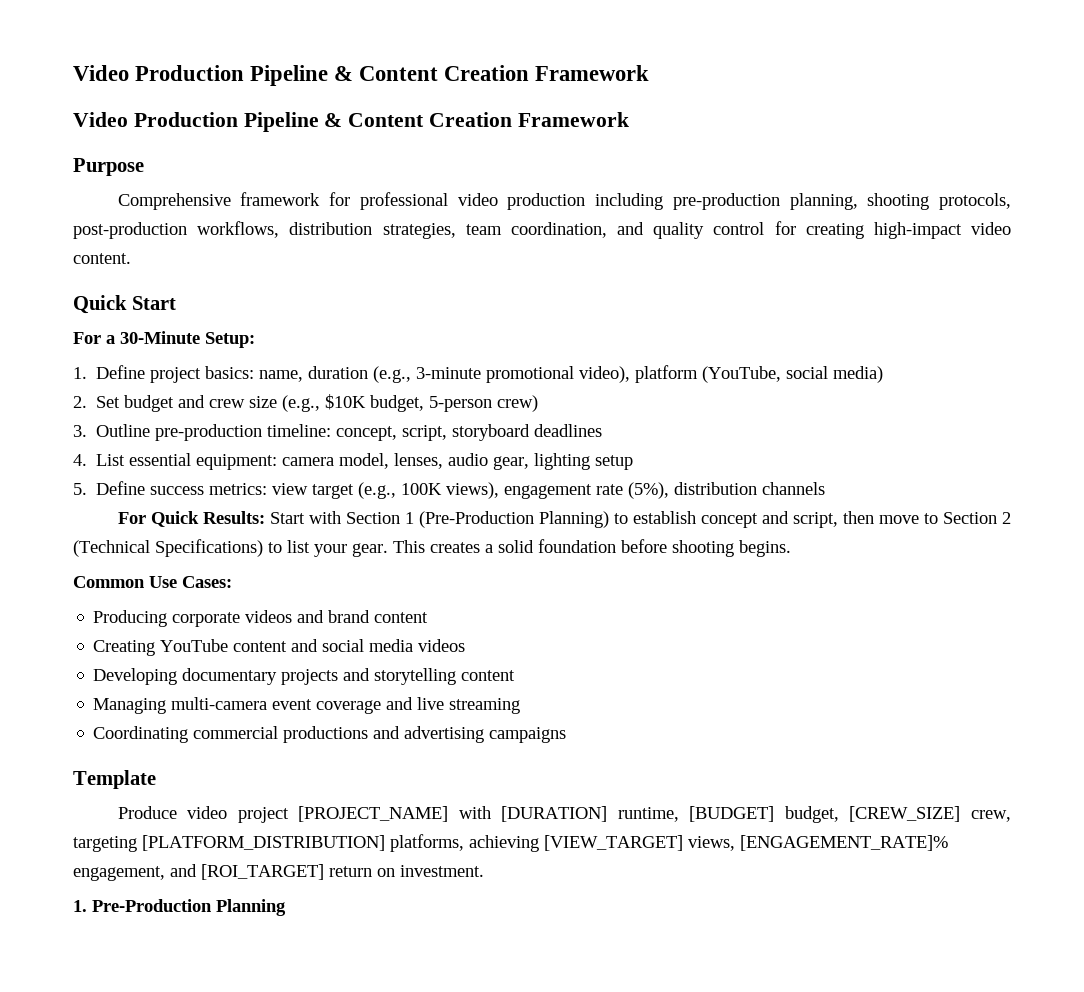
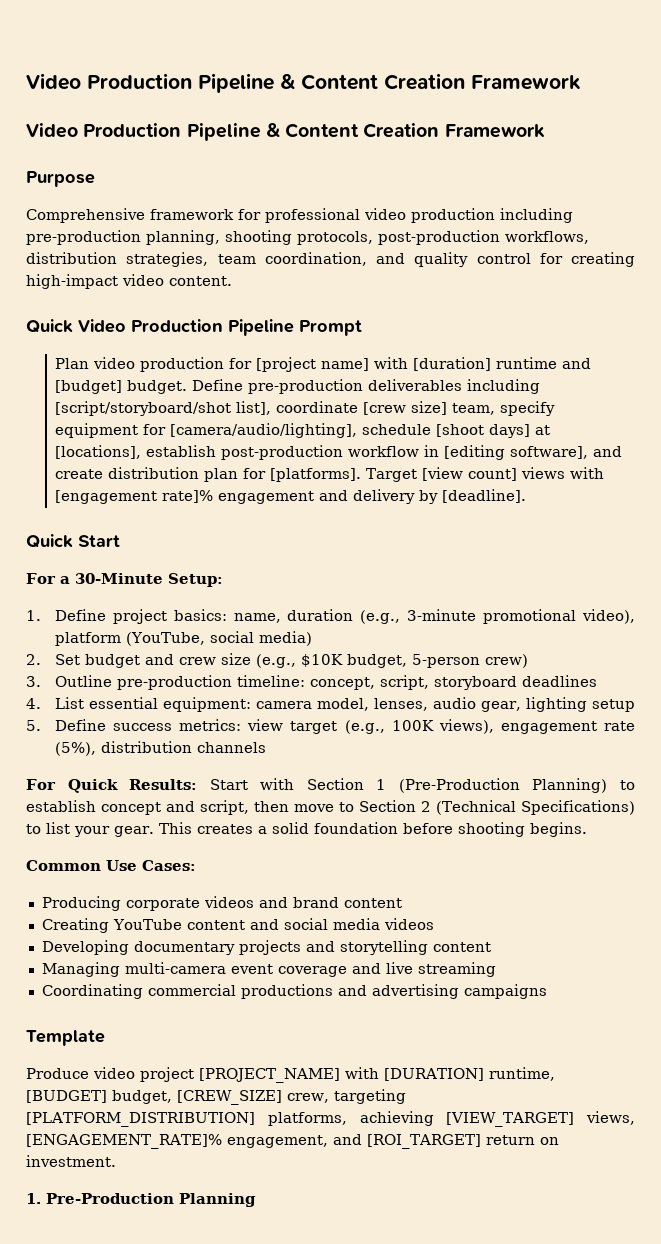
+ Quick Video Production Pipeline Prompt
+ Plan video production for [project name] with [duration] runtime and [budget] budget. Define pre-production deliverables including [script/storyboard/shot list], coordinate [crew size] team, specify equipment for [camera/audio/lighting], schedule [shoot days] at [locations], establish post-production workflow in [editing software], and create distribution plan for [platforms]. Target [view count] views with [engagement rate]% engagement and delivery by [deadline].

